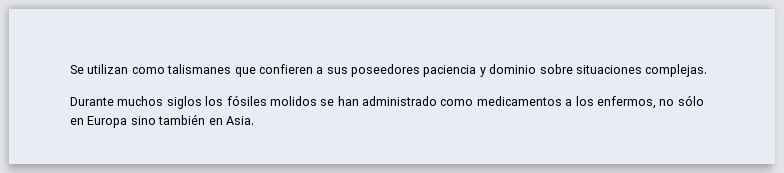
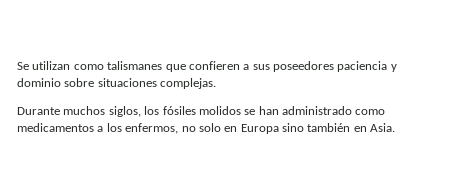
- Durante muchos siglos los fósiles molidos se han administrado como medicamentos a los enfermos, no sólo en Europa sino también en Asia.
+ Durante muchos siglos, los fósiles molidos se han administrado como medicamentos a los enfermos, no solo en Europa sino también en Asia.

